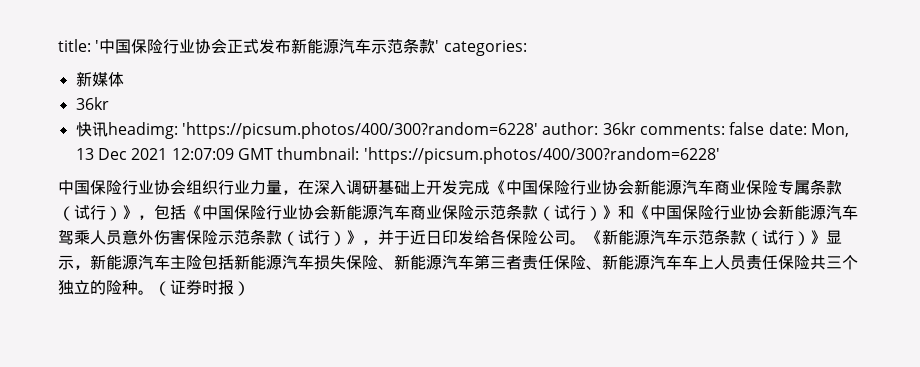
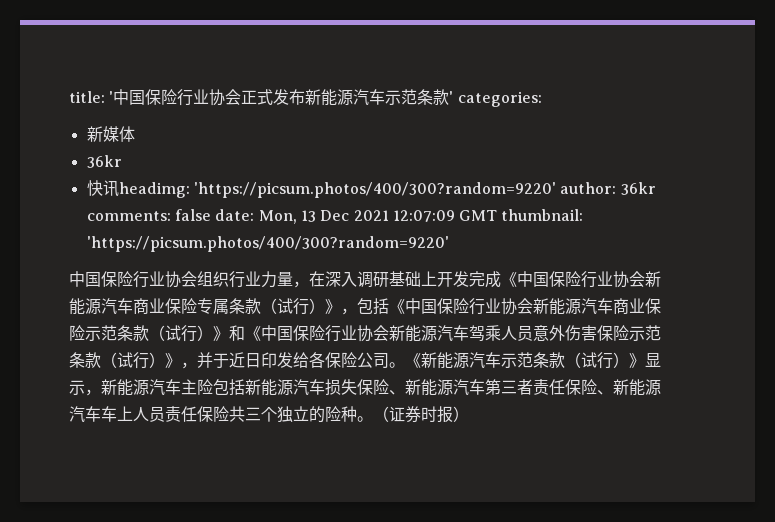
- 快讯headimg: 'https://picsum.photos/400/300?random=6228' author: 36kr comments: false date: Mon, 13 Dec 2021 12:07:09 GMT thumbnail: 'https://picsum.photos/400/300?random=6228'
+ 快讯headimg: 'https://picsum.photos/400/300?random=9220' author: 36kr comments: false date: Mon, 13 Dec 2021 12:07:09 GMT thumbnail: 'https://picsum.photos/400/300?random=9220'

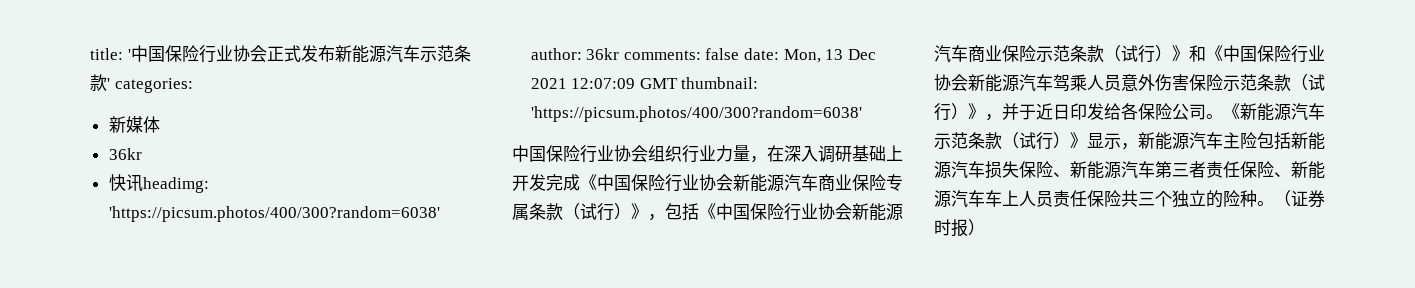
- 快讯headimg: 'https://picsum.photos/400/300?random=9220' author: 36kr comments: false date: Mon, 13 Dec 2021 12:07:09 GMT thumbnail: 'https://picsum.photos/400/300?random=9220'
+ 快讯headimg: 'https://picsum.photos/400/300?random=6038' author: 36kr comments: false date: Mon, 13 Dec 2021 12:07:09 GMT thumbnail: 'https://picsum.photos/400/300?random=6038'

